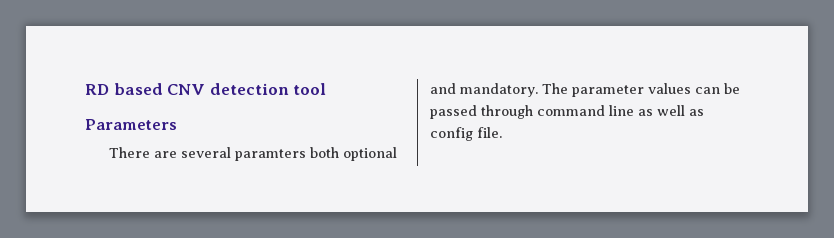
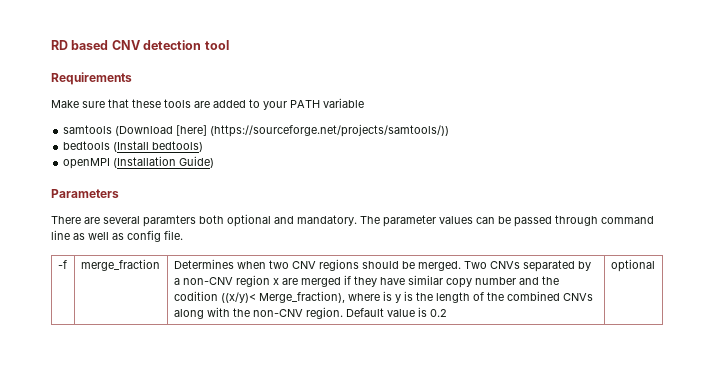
+ Requirements
+ Make sure that these tools are added to your PATH variable
+ samtools (Download [here] (https://sourceforge.net/projects/samtools/))
+ bedtools (Install bedtools)
+ openMPI (Installation Guide)
+ -f | merge_fraction | Determines when two CNV regions should be merged. Two CNVs separated by a non-CNV region x are merged if they have similar copy number and the codition ((x/y)< Merge_fraction), where is y is the length of the combined CNVs along with the non-CNV region. Default value is 0.2 | optional

